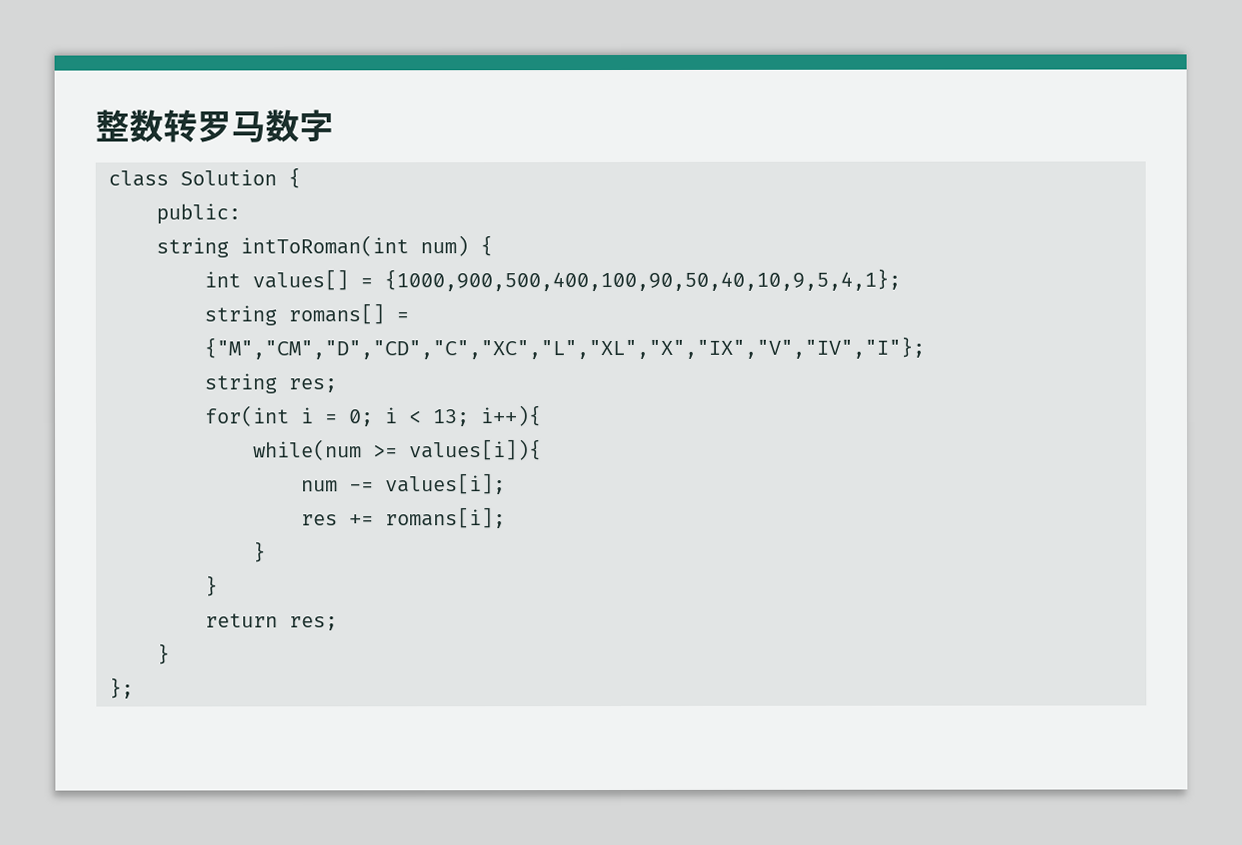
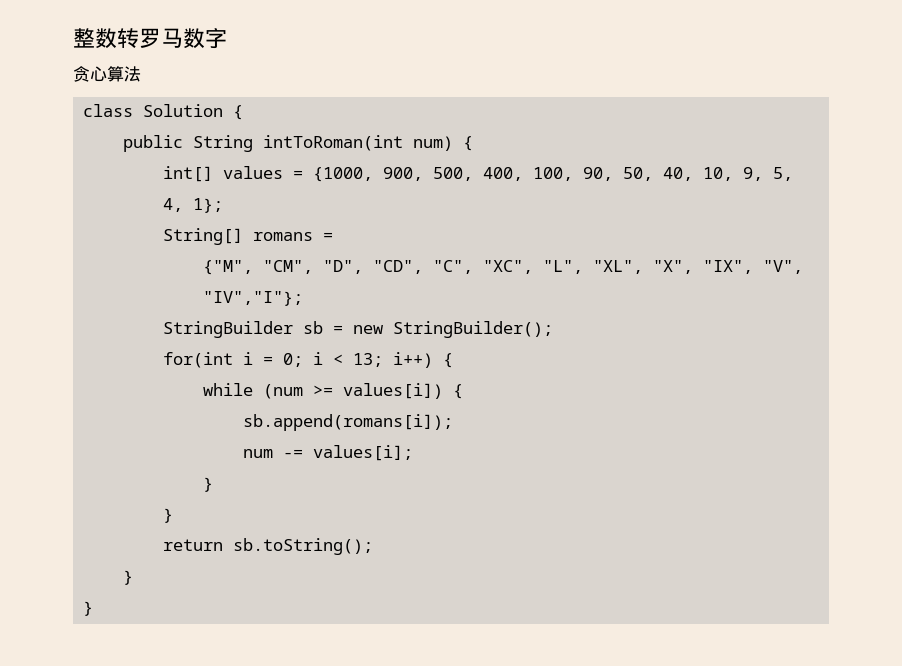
+ 贪心算法
- public:
- string intToRoman(int num) {
+ public String intToRoman(int num) {
- int values[] = {1000,900,500,400,100,90,50,40,10,9,5,4,1};
- string romans[] = {"M","CM","D","CD","C","XC","L","XL","X","IX","V","IV","I"};
- string res;
+ int[] values = {1000, 900, 500, 400, 100, 90, 50, 40, 10, 9, 5, 4, 1};
+ String[] romans =
+ {"M", "CM", "D", "CD", "C", "XC", "L", "XL", "X", "IX", "V", "IV","I"};
+ StringBuilder sb = new StringBuilder();
- for(int i = 0; i < 13; i++){
- while(num >= values[i]){
+ for(int i = 0; i < 13; i++) {
+ while (num >= values[i]) {
+ sb.append(romans[i]);
- res += romans[i];
- return res;
+ return sb.toString();
  }
- };
+ }

